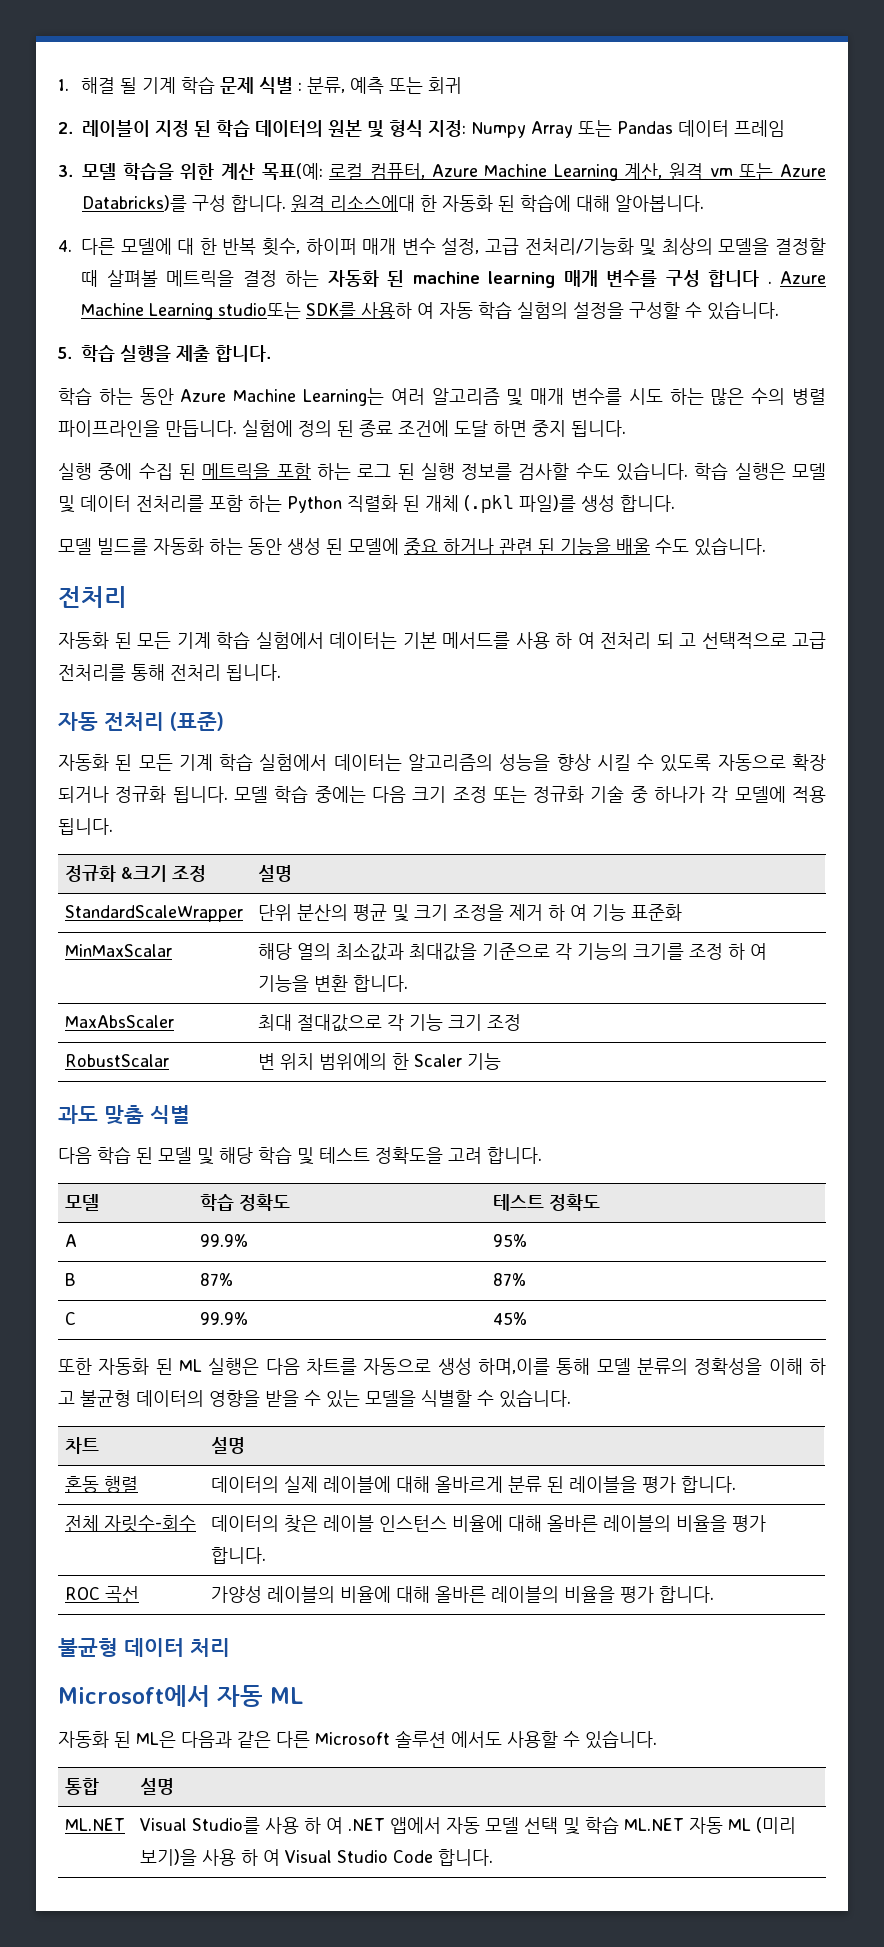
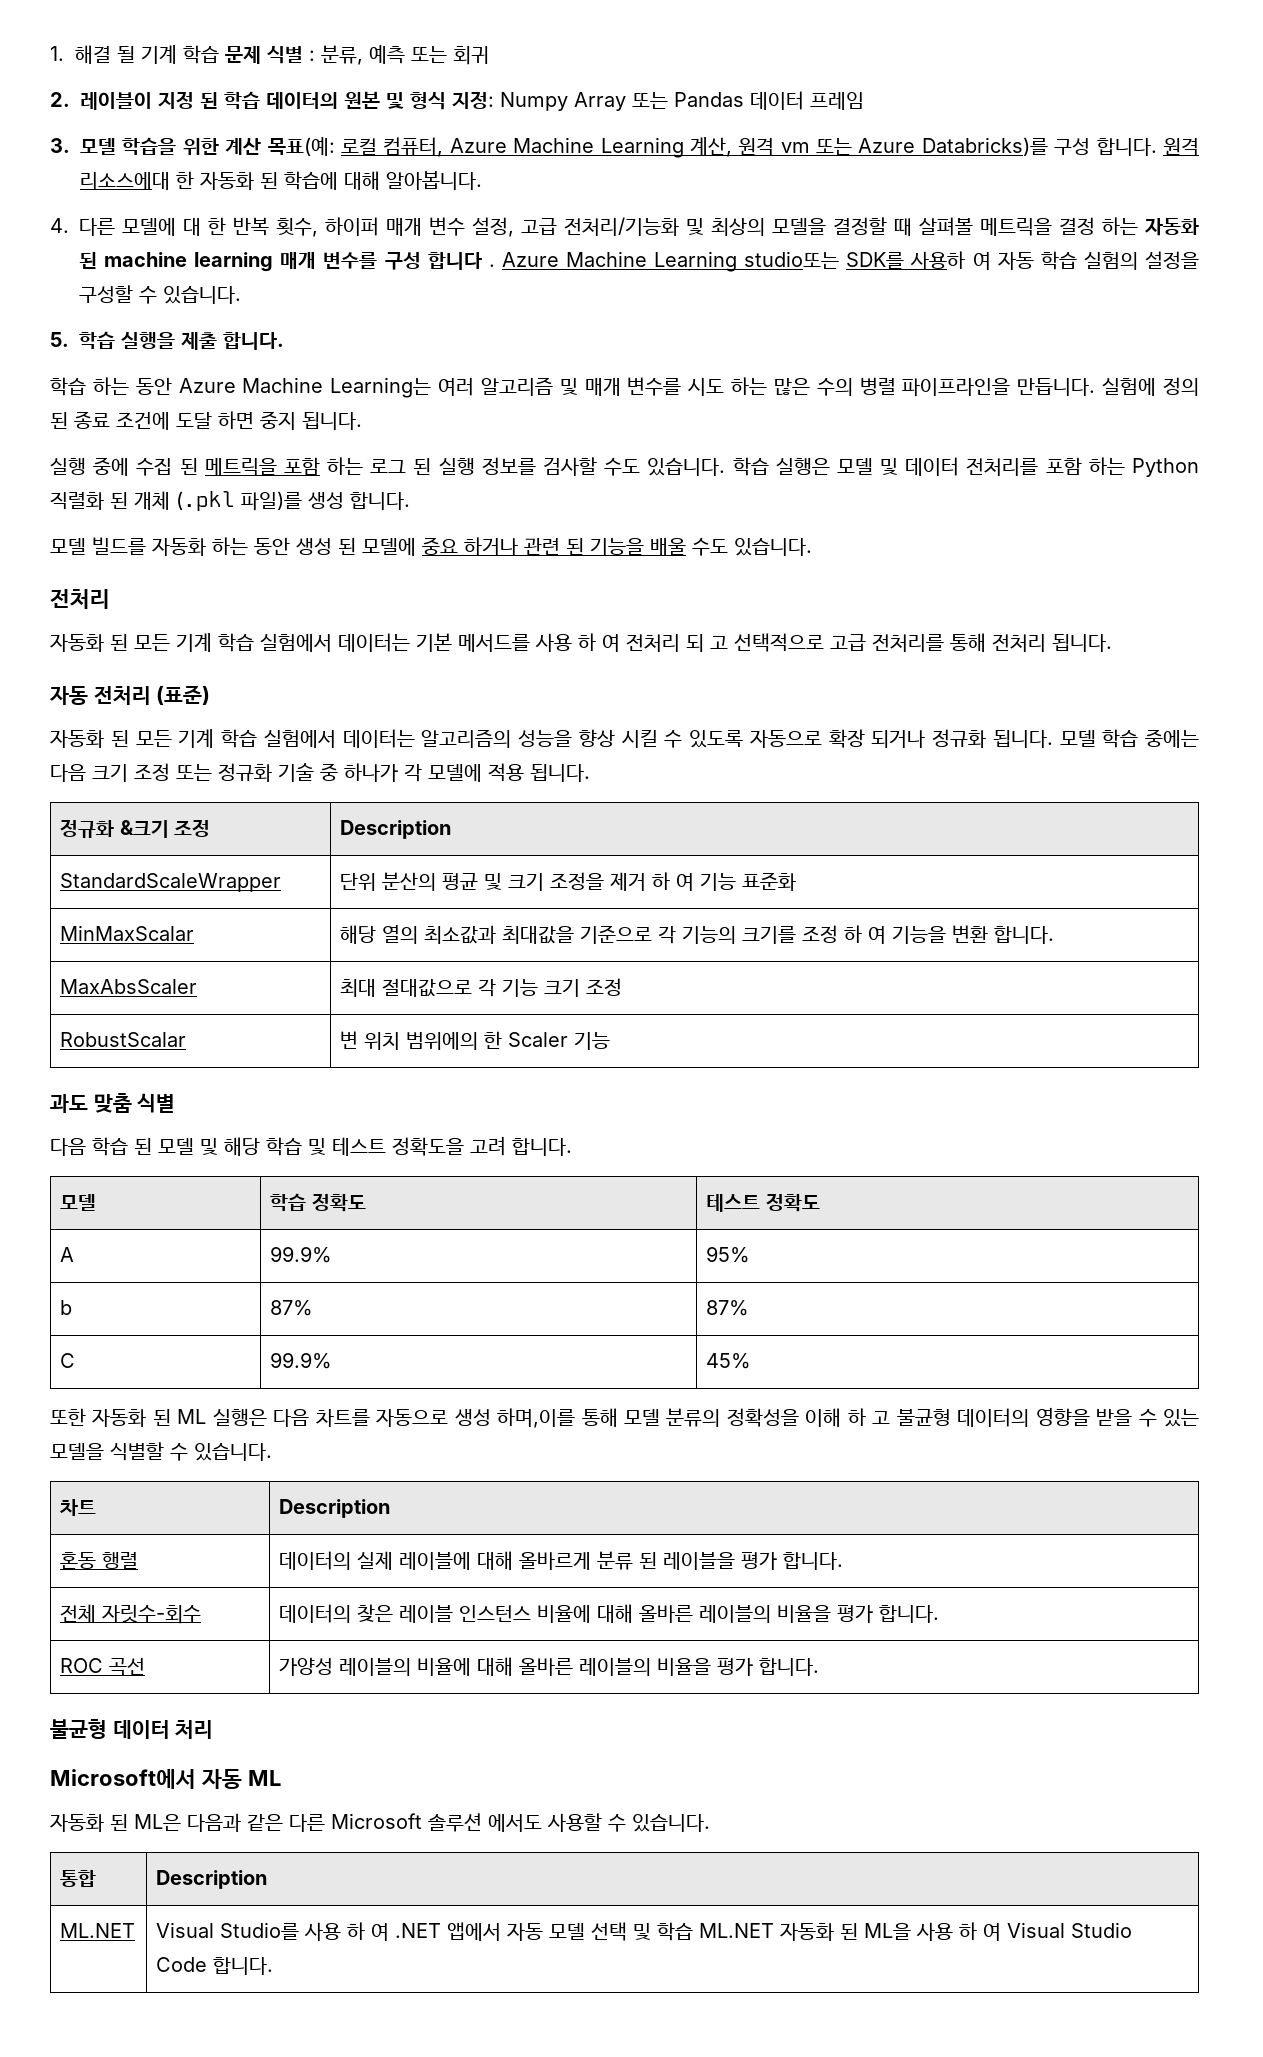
- 정규화 &크기 조정 | 설명
+ 정규화 &크기 조정 | Description
- B | 87% | 87%
+ b | 87% | 87%
- 차트 | 설명
+ 차트 | Description
- 통합 | 설명
+ 통합 | Description
- ML.NET | Visual Studio를 사용 하 여 .NET 앱에서 자동 모델 선택 및 학습 ML.NET 자동 ML (미리 보기)을 사용 하 여 Visual Studio Code 합니다.
+ ML.NET | Visual Studio를 사용 하 여 .NET 앱에서 자동 모델 선택 및 학습 ML.NET 자동화 된 ML을 사용 하 여 Visual Studio Code 합니다.

